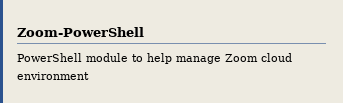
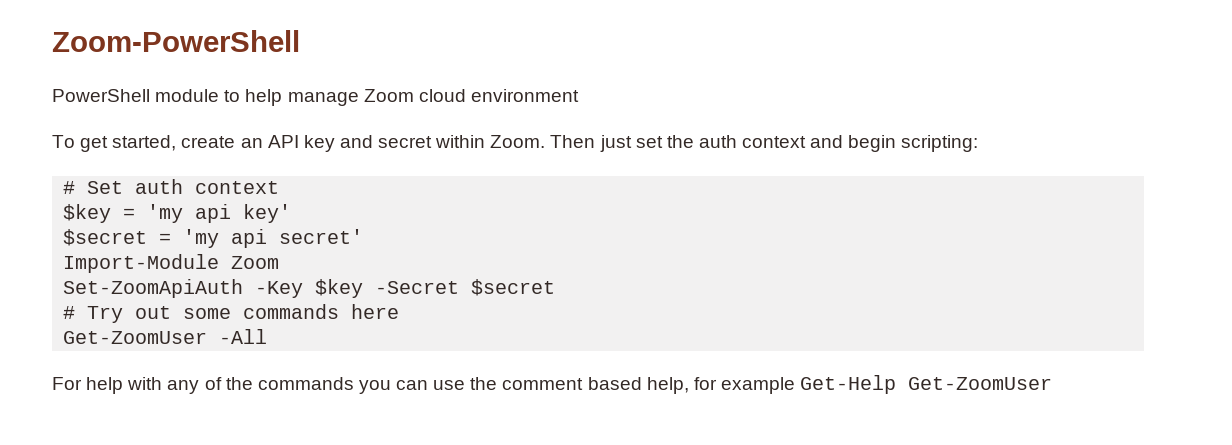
+ To get started, create an API key and secret within Zoom. Then just set the auth context and begin scripting:
+ # Set auth context
+ $key = 'my api key'
+ $secret = 'my api secret'
+ Import-Module Zoom
+ Set-ZoomApiAuth -Key $key -Secret $secret
+ # Try out some commands here
+ Get-ZoomUser -All
+ For help with any of the commands you can use the comment based help, for example Get-Help Get-ZoomUser

